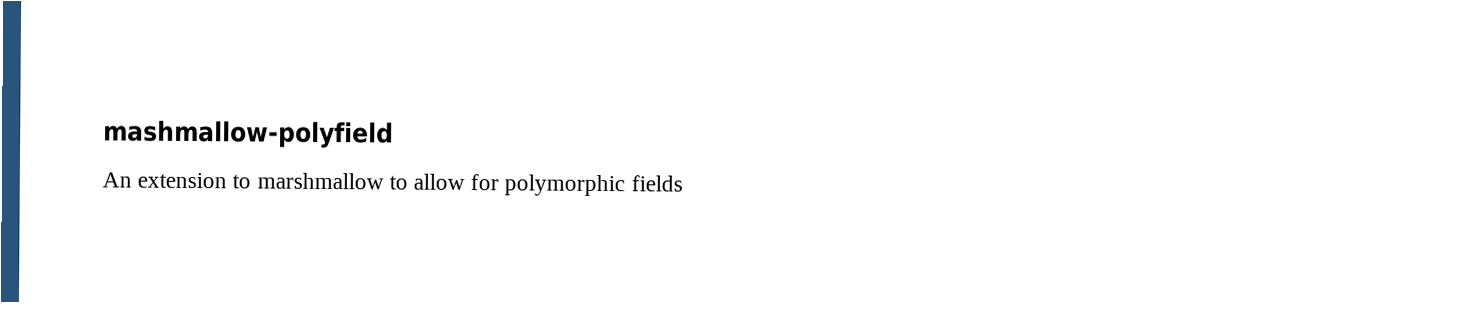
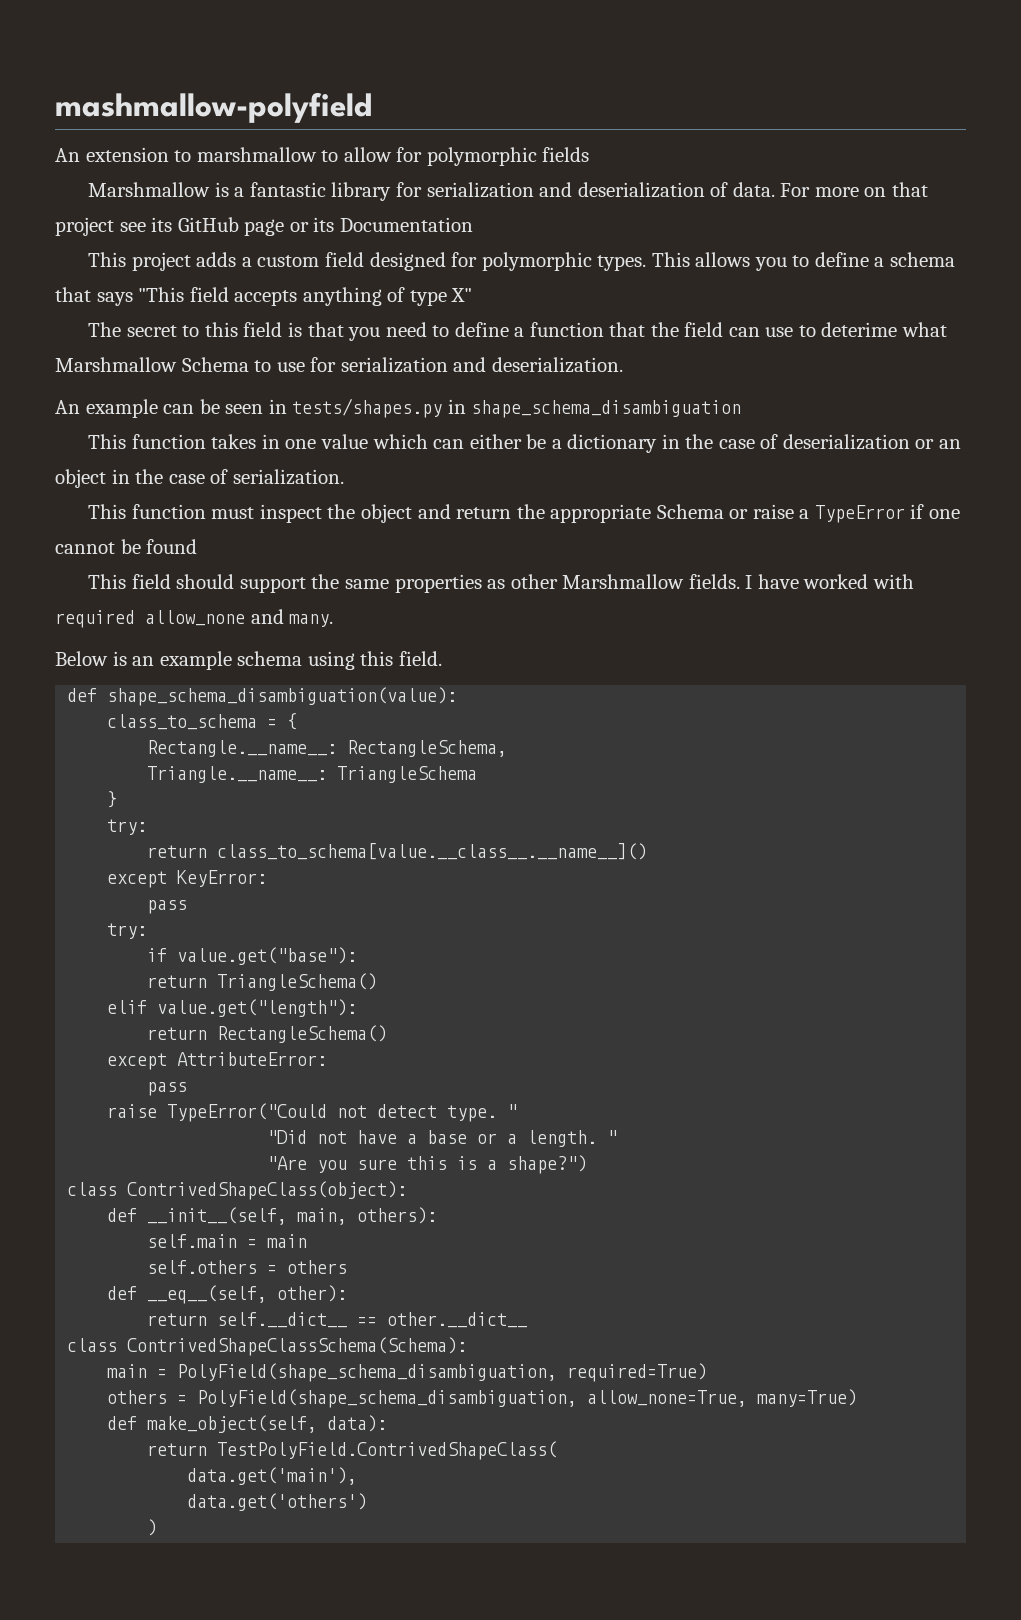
+ Marshmallow is a fantastic library for serialization and deserialization of data. For more on that project see its GitHub page or its Documentation
+ This project adds a custom field designed for polymorphic types. This allows you to define a schema that says "This field accepts anything of type X"
+ The secret to this field is that you need to define a function that the field can use to deterime what Marshmallow Schema to use for serialization and deserialization.
+ An example can be seen in tests/shapes.py in shape_schema_disambiguation
+ This function takes in one value which can either be a dictionary in the case of deserialization or an object in the case of serialization.
+ This function must inspect the object and return the appropriate Schema or raise a TypeError if one cannot be found
+ This field should support the same properties as other Marshmallow fields. I have worked with required allow_none and many.
+ Below is an example schema using this field.
+ def shape_schema_disambiguation(value):
+ class_to_schema = {
+ Rectangle.__name__: RectangleSchema,
+ Triangle.__name__: TriangleSchema
+ }
+ try:
+ return class_to_schema[value.__class__.__name__]()
+ except KeyError:
+ pass
+ try:
+ if value.get("base"):
+ return TriangleSchema()
+ elif value.get("length"):
+ return RectangleSchema()
+ except AttributeError:
+ pass
+ raise TypeError("Could not detect type. "
+ "Did not have a base or a length. "
+ "Are you sure this is a shape?")
+ class ContrivedShapeClass(object):
+ def __init__(self, main, others):
+ self.main = main
+ self.others = others
+ def __eq__(self, other):
+ return self.__dict__ == other.__dict__
+ class ContrivedShapeClassSchema(Schema):
+ main = PolyField(shape_schema_disambiguation, required=True)
+ others = PolyField(shape_schema_disambiguation, allow_none=True, many=True)
+ def make_object(self, data):
+ return TestPolyField.ContrivedShapeClass(
+ data.get('main'),
+ data.get('others')
+ )

